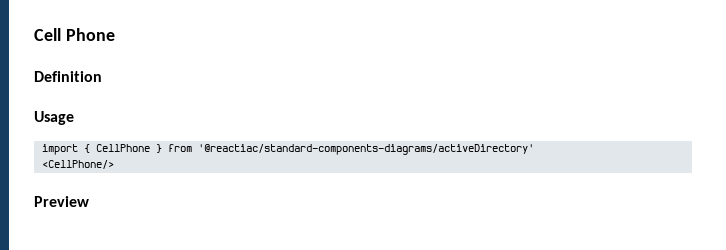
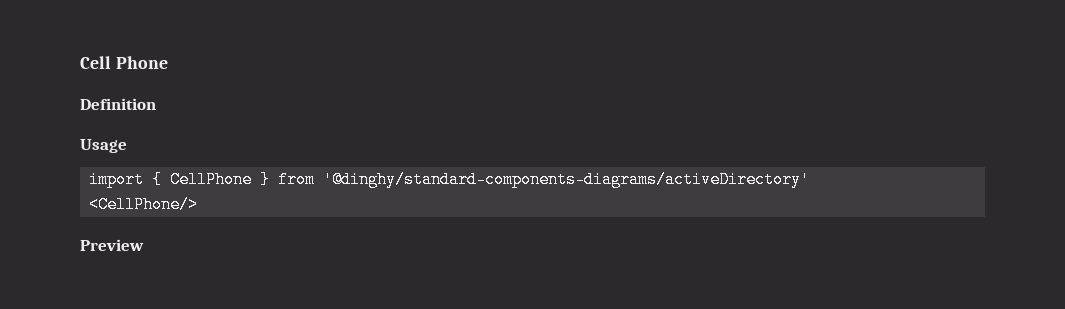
- import { CellPhone } from '@reactiac/standard-components-diagrams/activeDirectory'
+ import { CellPhone } from '@dinghy/standard-components-diagrams/activeDirectory'

